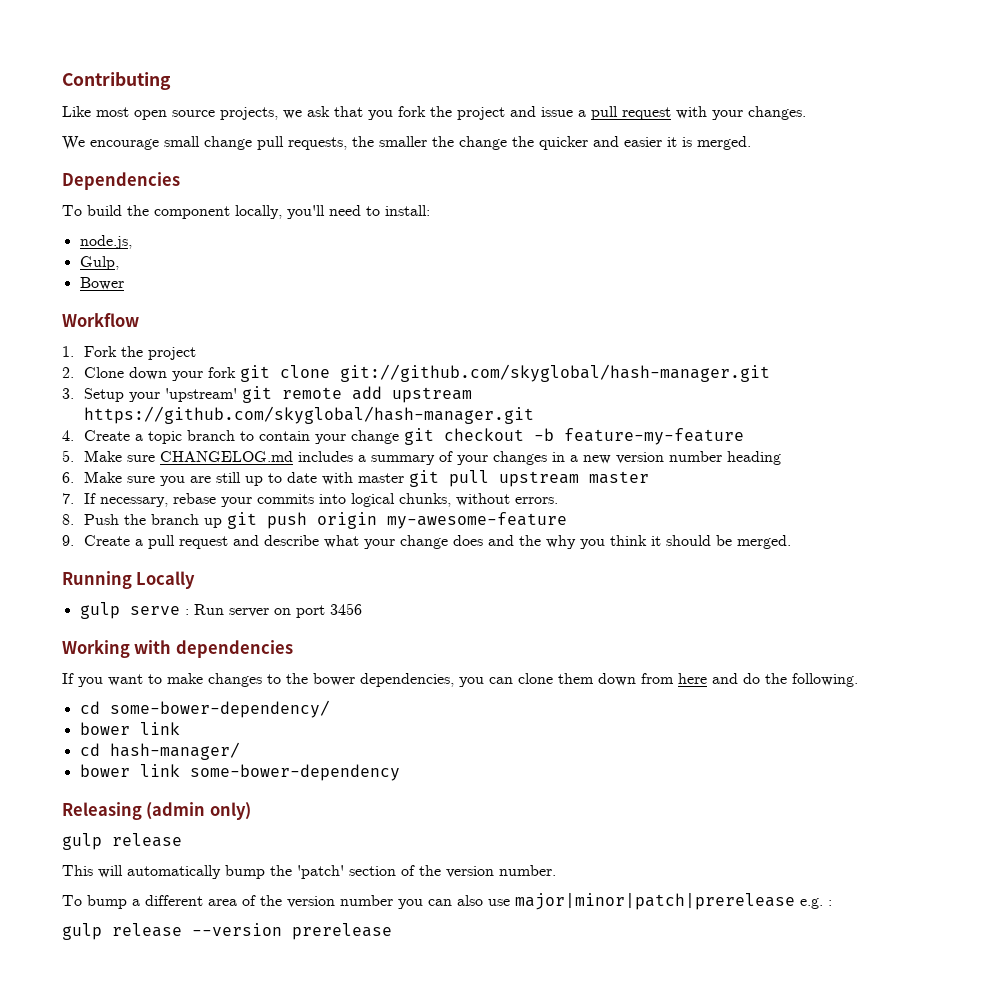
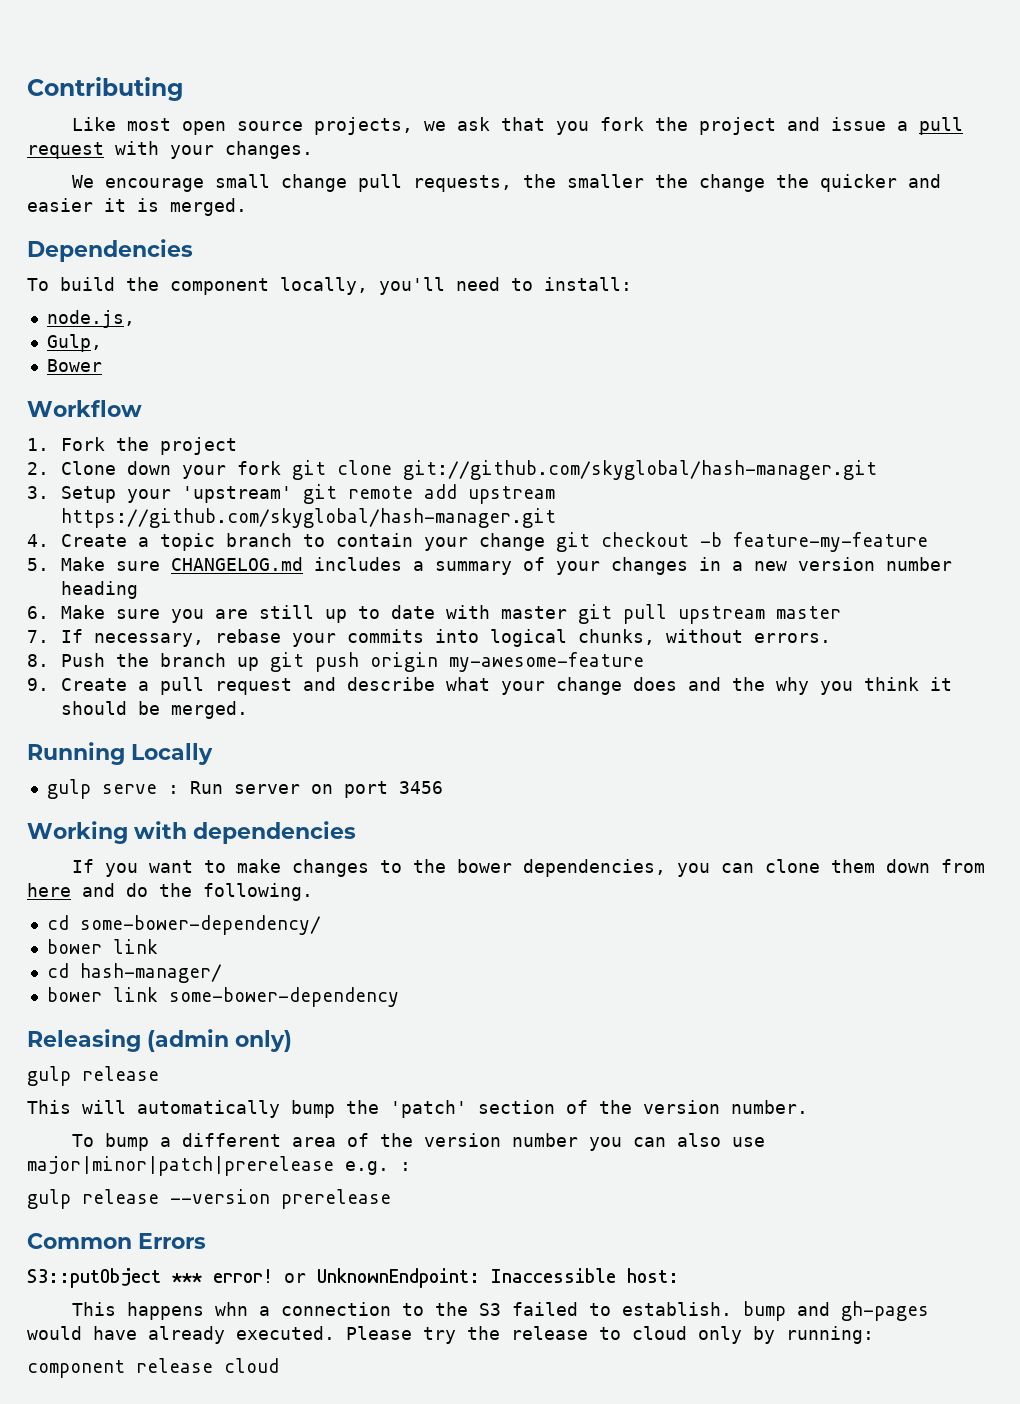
+ Common Errors
+ S3::putObject *** error! or UnknownEndpoint: Inaccessible host:
+ This happens whn a connection to the S3 failed to establish. bump and gh-pages would have already executed. Please try the release to cloud only by running:
+ component release cloud

